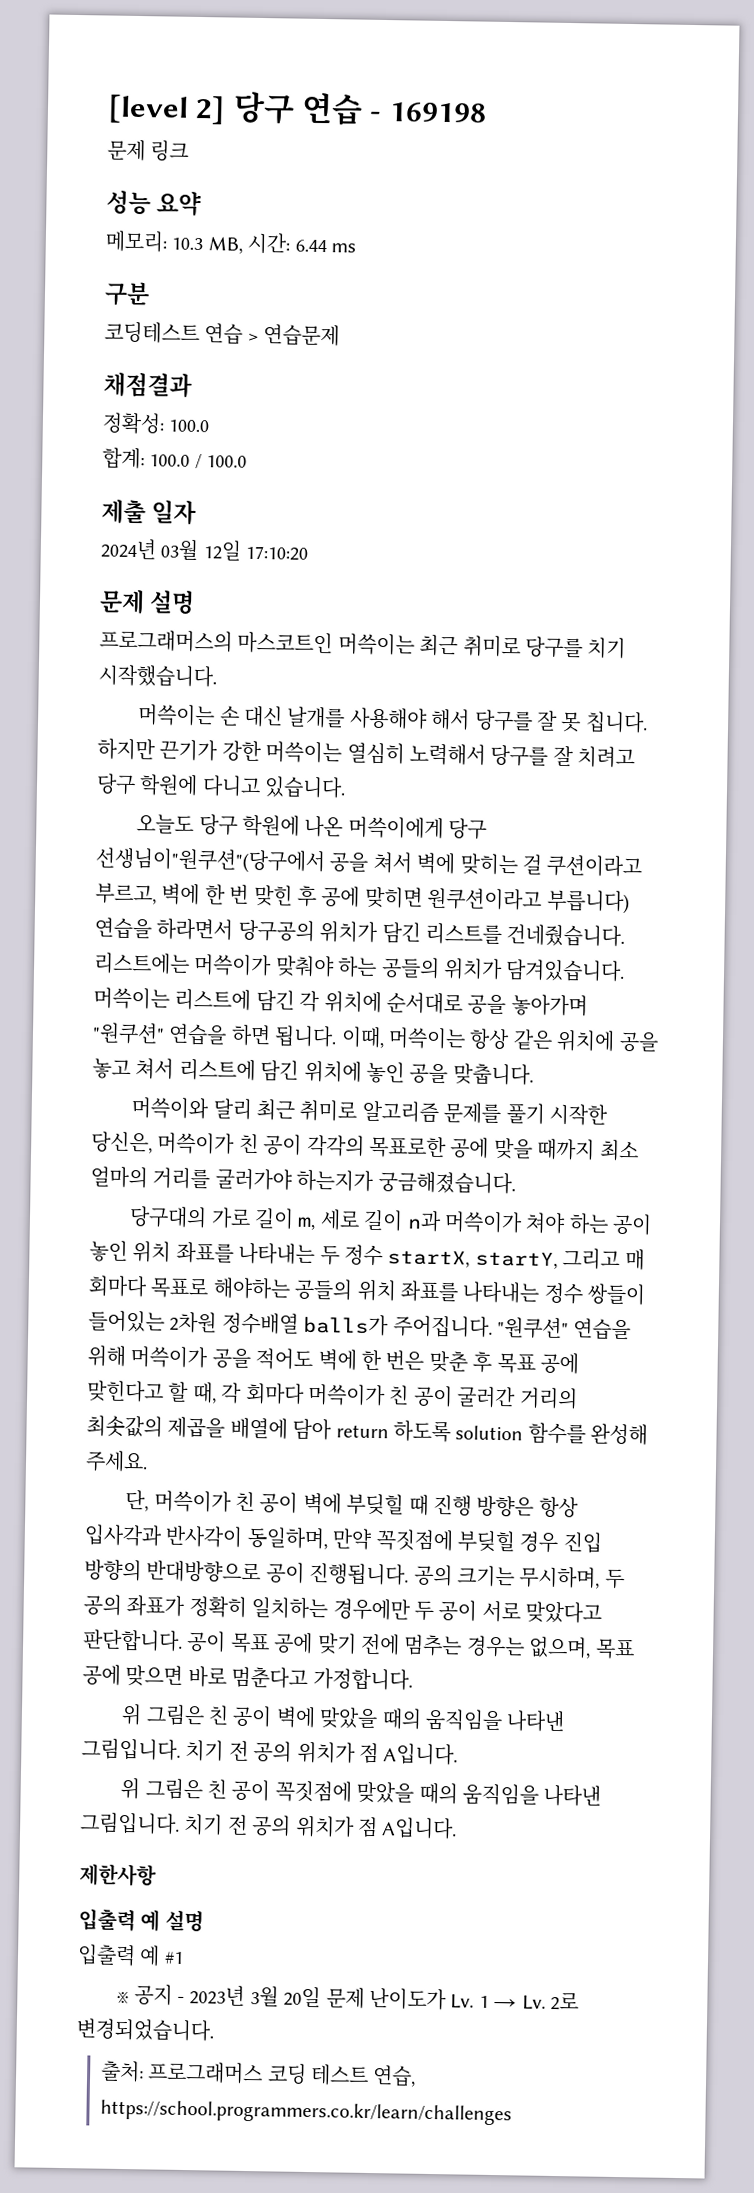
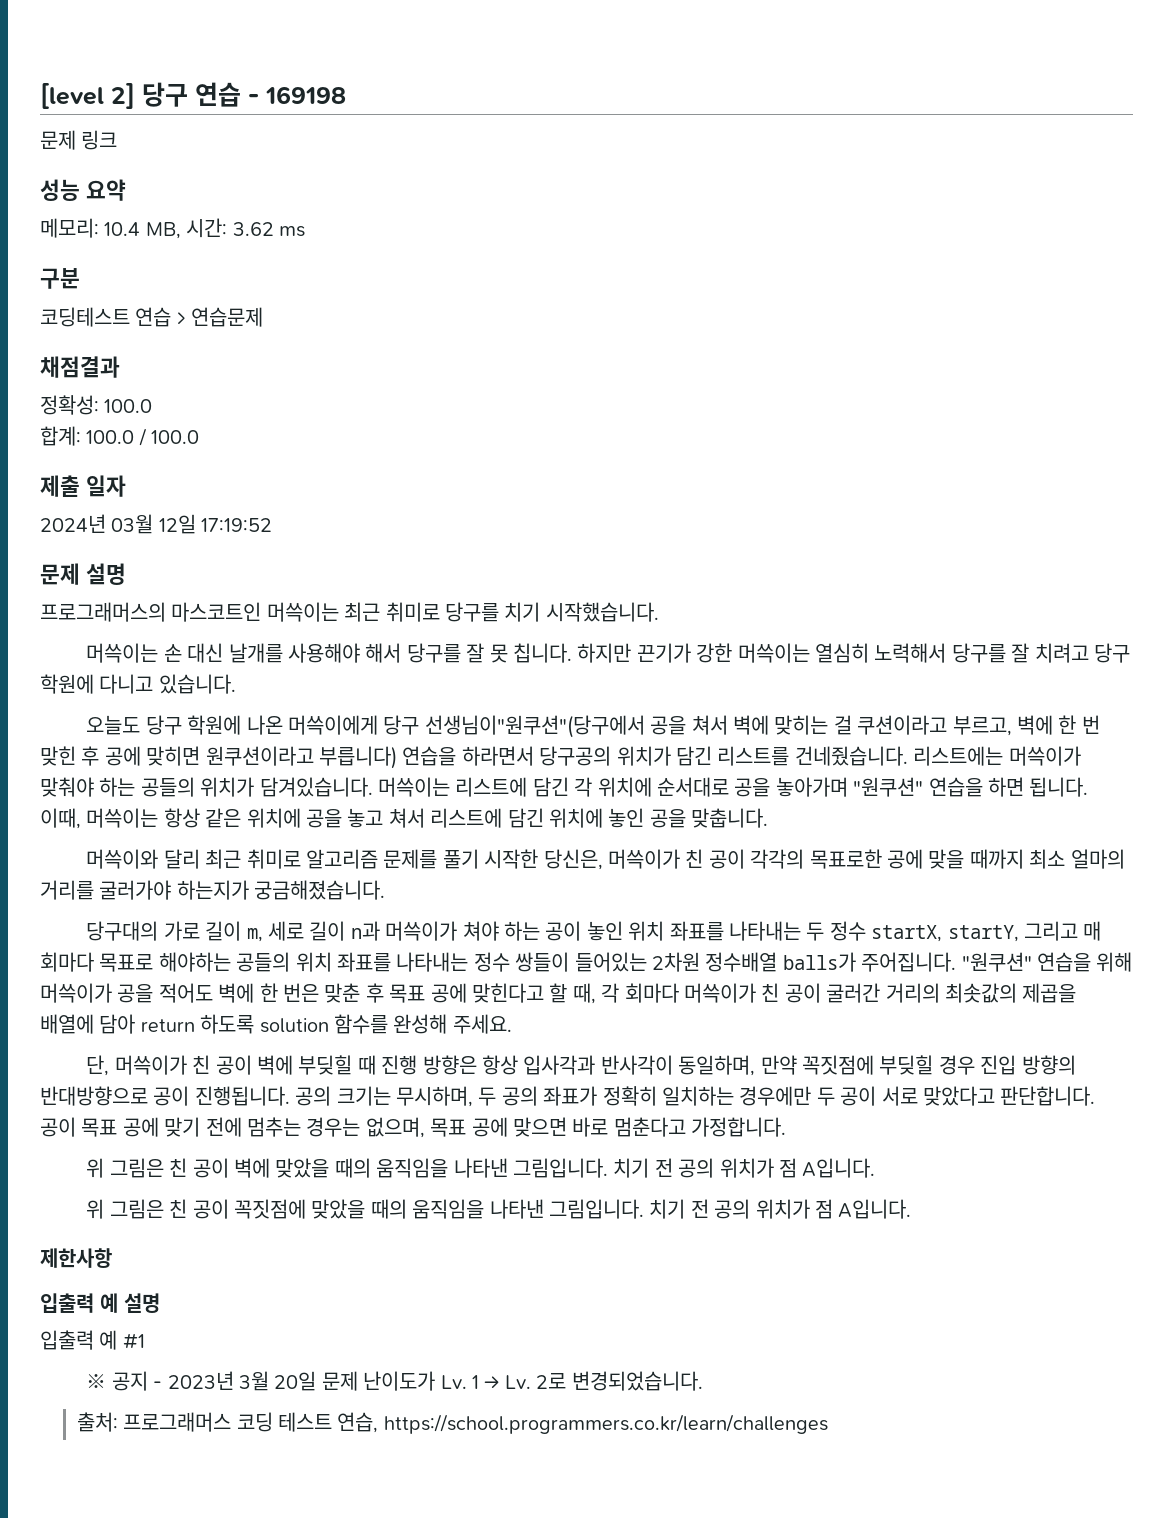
- 메모리: 10.3 MB, 시간: 6.44 ms
+ 메모리: 10.4 MB, 시간: 3.62 ms
- 2024년 03월 12일 17:10:20
+ 2024년 03월 12일 17:19:52

